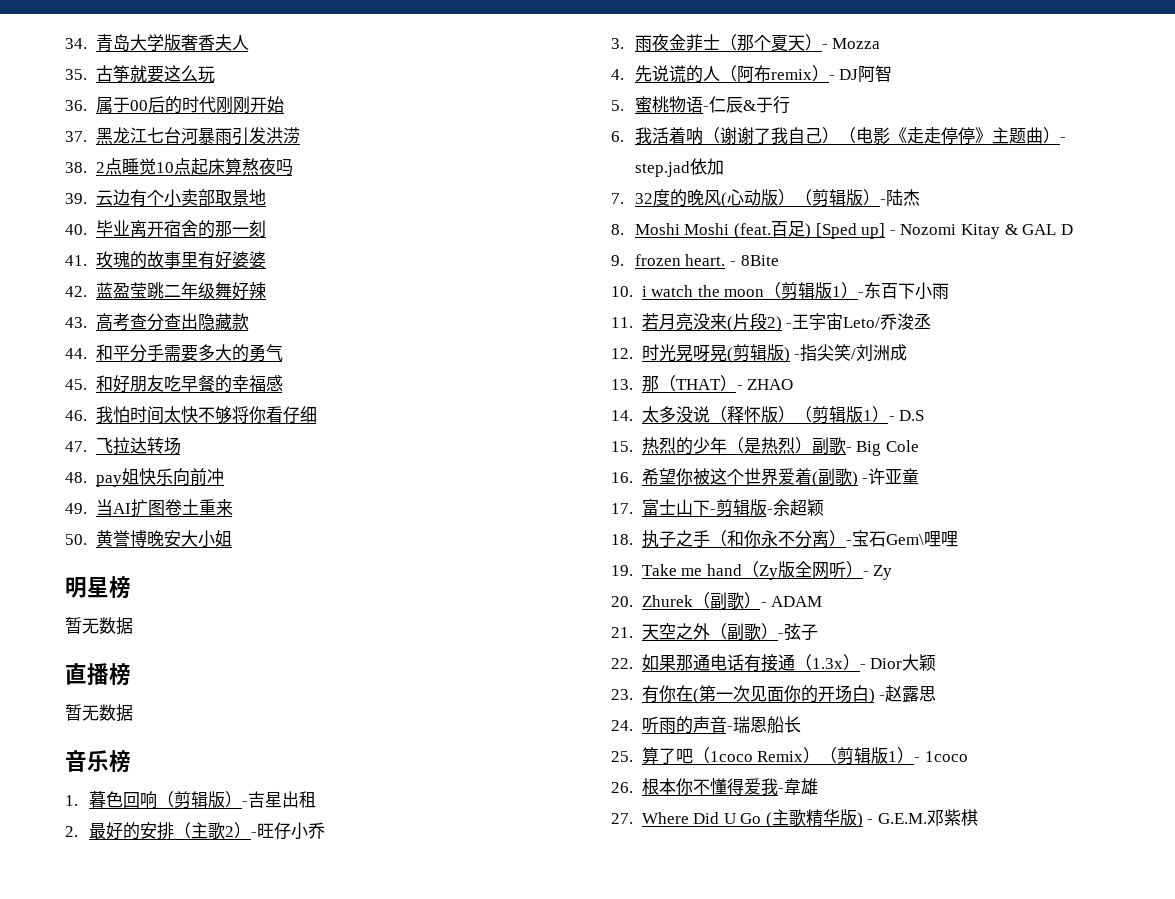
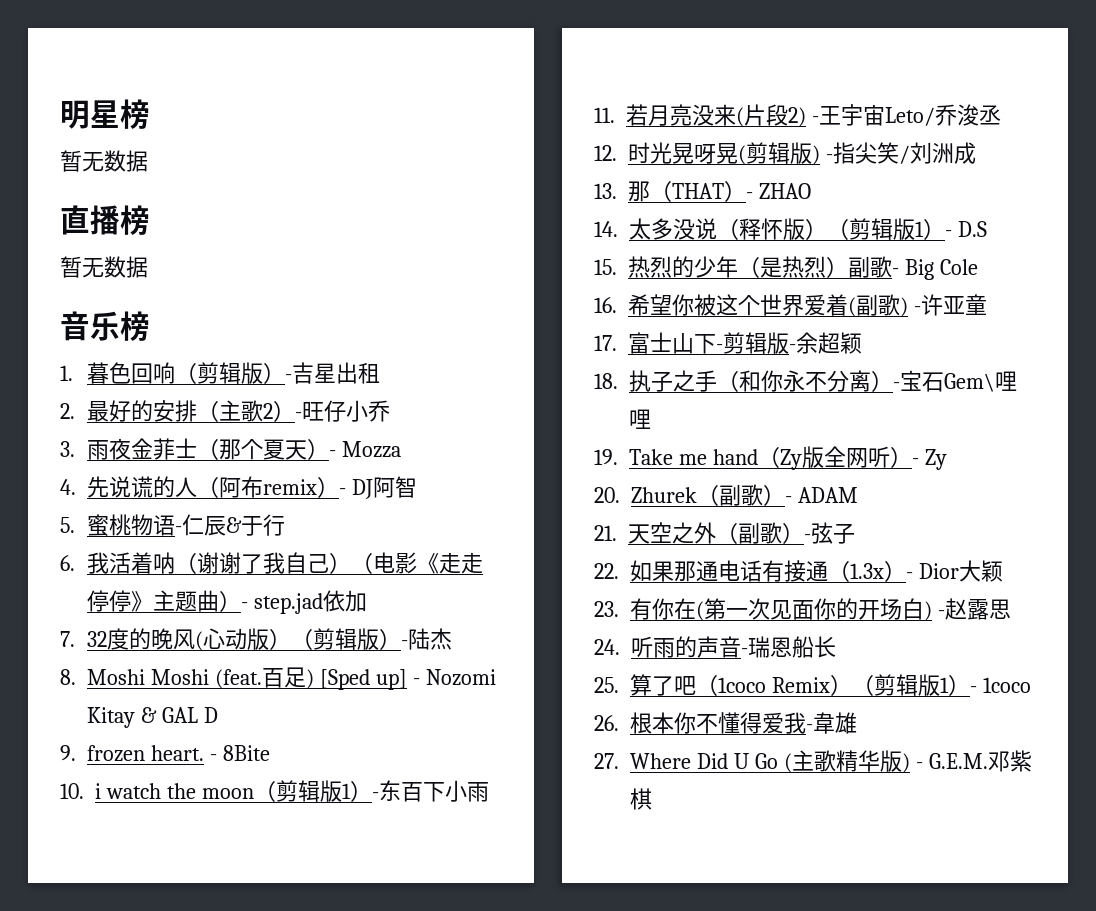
- 34.青岛大学版奢香夫人
- 35.古筝就要这么玩
- 36.属于00后的时代刚刚开始
- 37.黑龙江七台河暴雨引发洪涝
- 38. 2点睡觉10点起床算熬夜吗
- 39.云边有个小卖部取景地
- 40.毕业离开宿舍的那一刻
- 41.玫瑰的故事里有好婆婆
- 42.蓝盈莹跳二年级舞好辣
- 43.高考查分查出隐藏款
- 44.和平分手需要多大的勇气
- 45.和好朋友吃早餐的幸福感
- 46.我怕时间太快不够将你看仔细
- 47.飞拉达转场
- 48. pay姐快乐向前冲
- 49.当AI扩图卷土重来
- 50.黄誉博晚安大小姐

